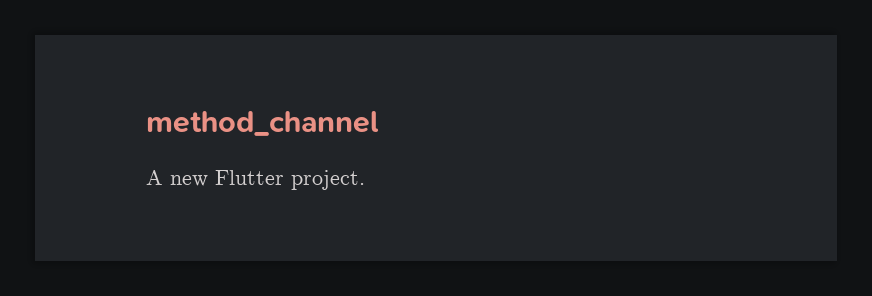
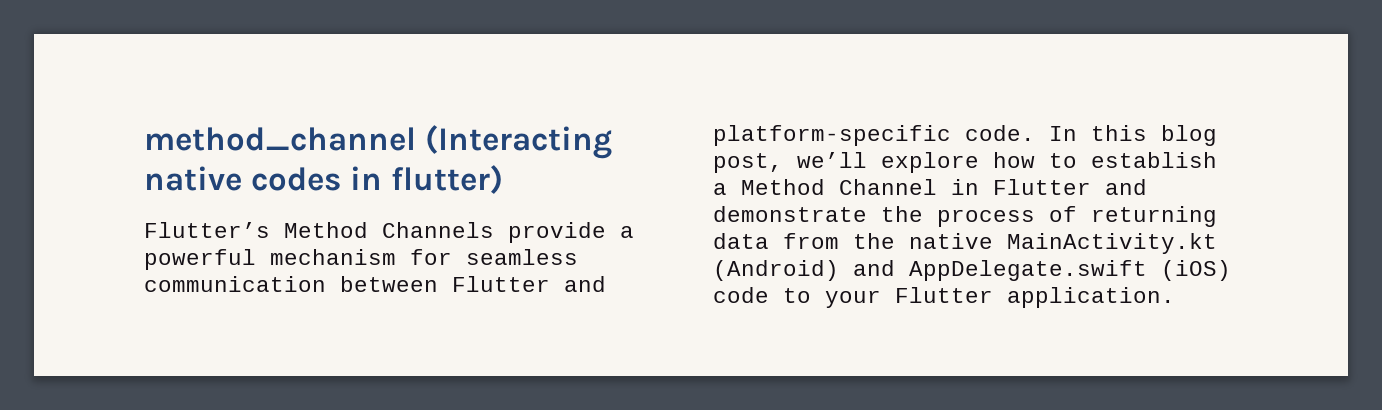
- method_channel
- A new Flutter project.
+ method_channel (Interacting native codes in flutter)
+ Flutter’s Method Channels provide a powerful mechanism for seamless communication between Flutter and platform-specific code. In this blog post, we’ll explore how to establish a Method Channel in Flutter and demonstrate the process of returning data from the native MainActivity.kt (Android) and AppDelegate.swift (iOS) code to your Flutter application.

